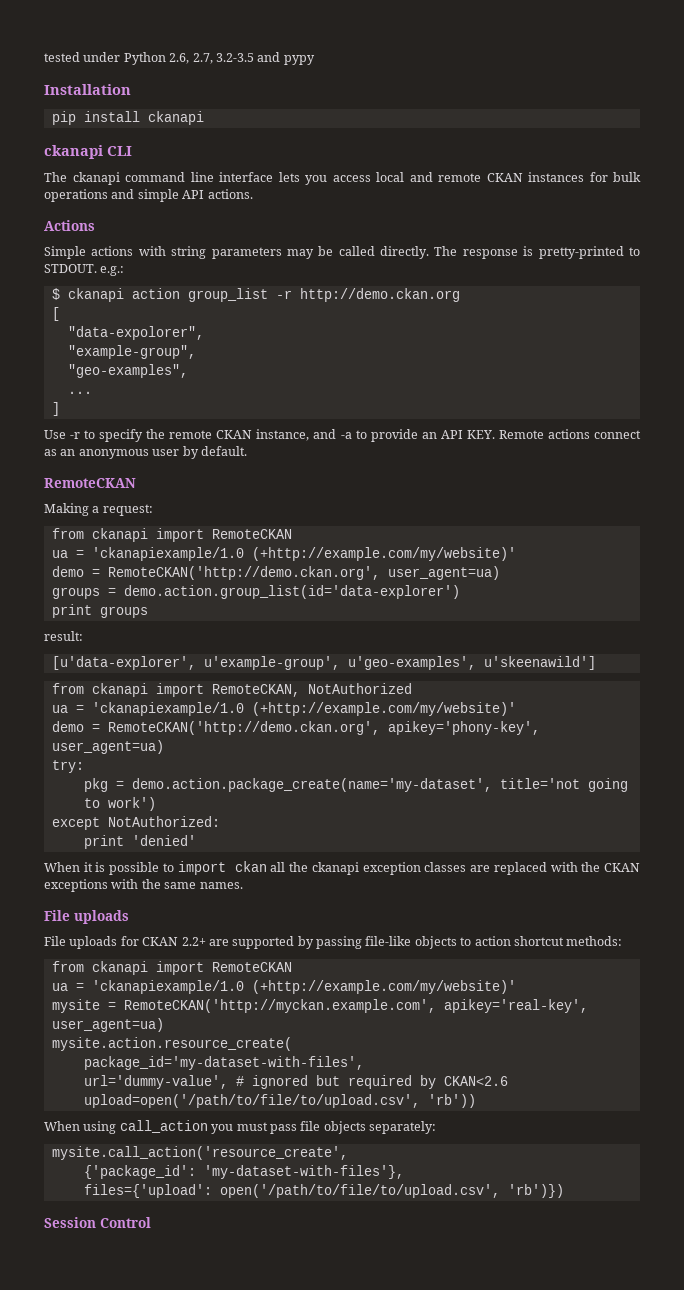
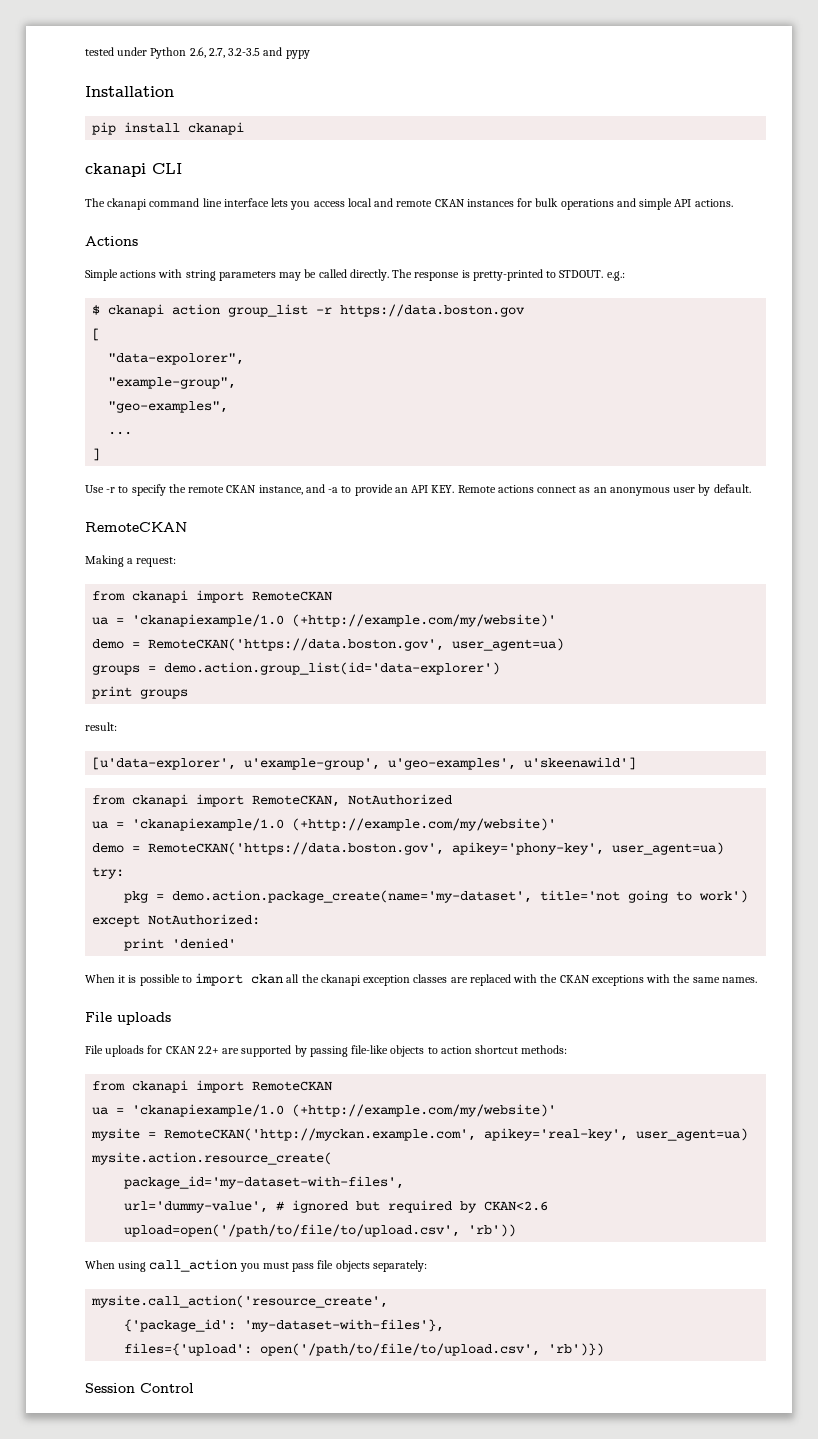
- $ ckanapi action group_list -r http://demo.ckan.org
+ $ ckanapi action group_list -r https://data.boston.gov
- demo = RemoteCKAN('http://demo.ckan.org', user_agent=ua)
+ demo = RemoteCKAN('https://data.boston.gov', user_agent=ua)
- demo = RemoteCKAN('http://demo.ckan.org', apikey='phony-key', user_agent=ua)
+ demo = RemoteCKAN('https://data.boston.gov', apikey='phony-key', user_agent=ua)

